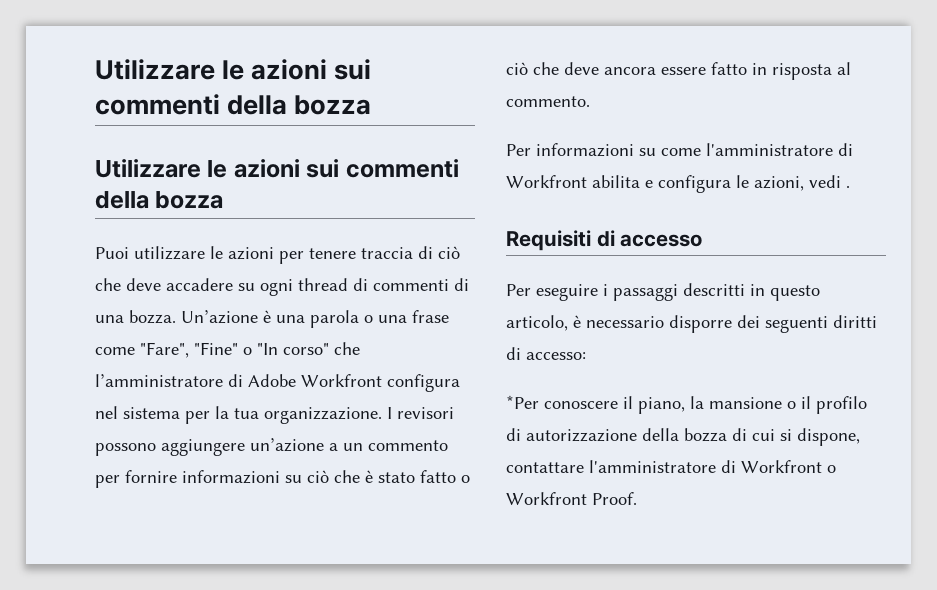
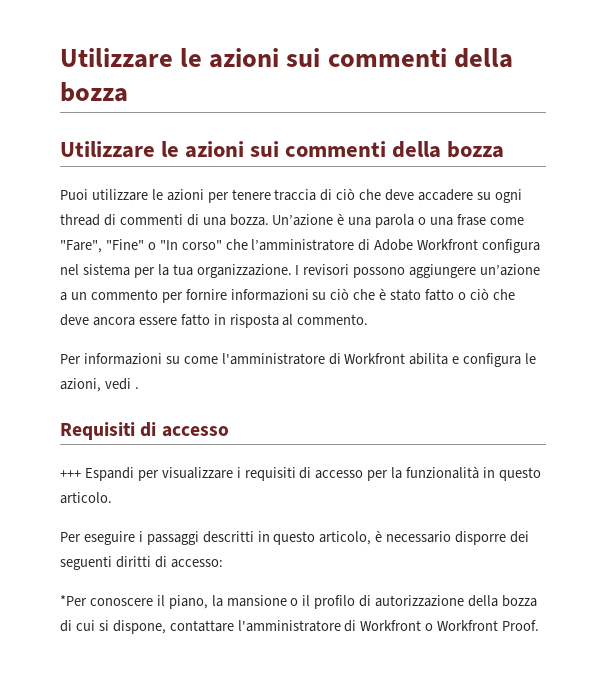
+ +++ Espandi per visualizzare i requisiti di accesso per la funzionalità in questo articolo.

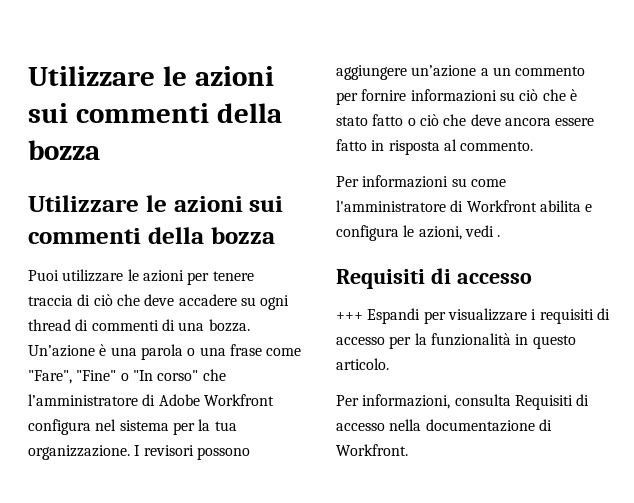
- Per eseguire i passaggi descritti in questo articolo, è necessario disporre dei seguenti diritti di accesso:
- *Per conoscere il piano, la mansione o il profilo di autorizzazione della bozza di cui si dispone, contattare l'amministratore di Workfront o Workfront Proof.
+ Per informazioni, consulta Requisiti di accesso nella documentazione di Workfront.

